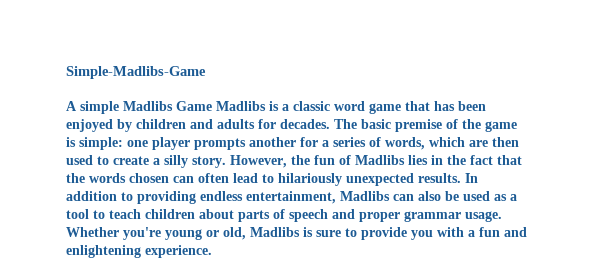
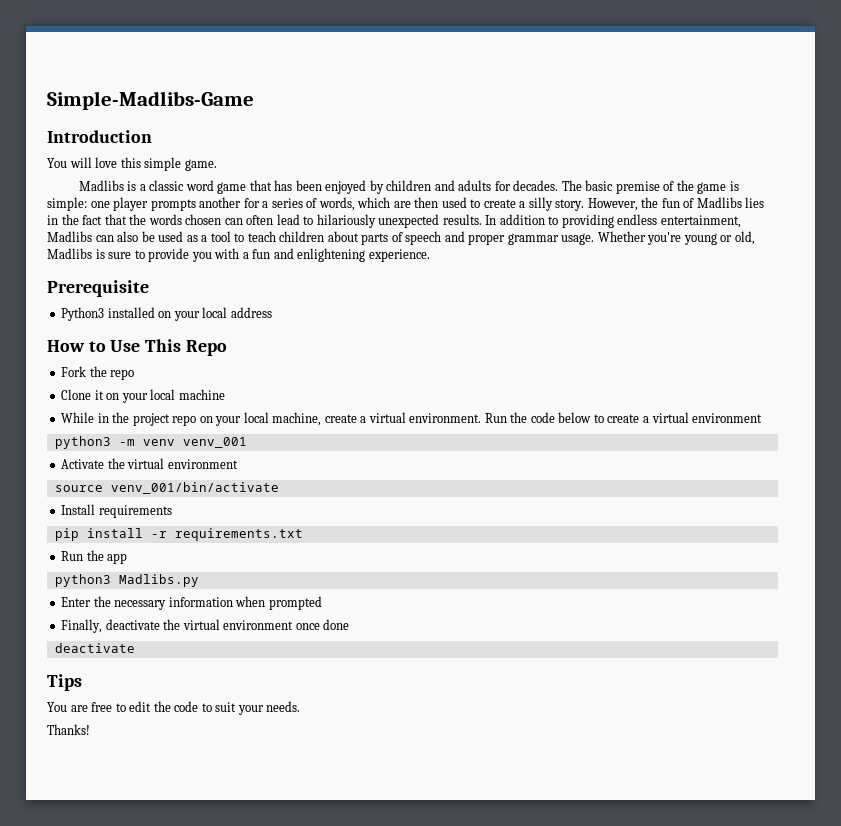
- A simple Madlibs Game Madlibs is a classic word game that has been enjoyed by children and adults for decades.
+ Introduction
+ You will love this simple game.
+ Madlibs is a classic word game that has been enjoyed by children and adults for decades.
+ Prerequisite
+ Python3 installed on your local address
+ How to Use This Repo
+ Fork the repo
+ Clone it on your local machine
+ While in the project repo on your local machine, create a virtual environment. Run the code below to create a virtual environment
+ python3 -m venv venv_001
+ Activate the virtual environment
+ source venv_001/bin/activate
+ Install requirements
+ pip install -r requirements.txt
+ Run the app
+ python3 Madlibs.py
+ Enter the necessary information when prompted
+ Finally, deactivate the virtual environment once done
+ deactivate
+ Tips
+ You are free to edit the code to suit your needs.
+ Thanks!

